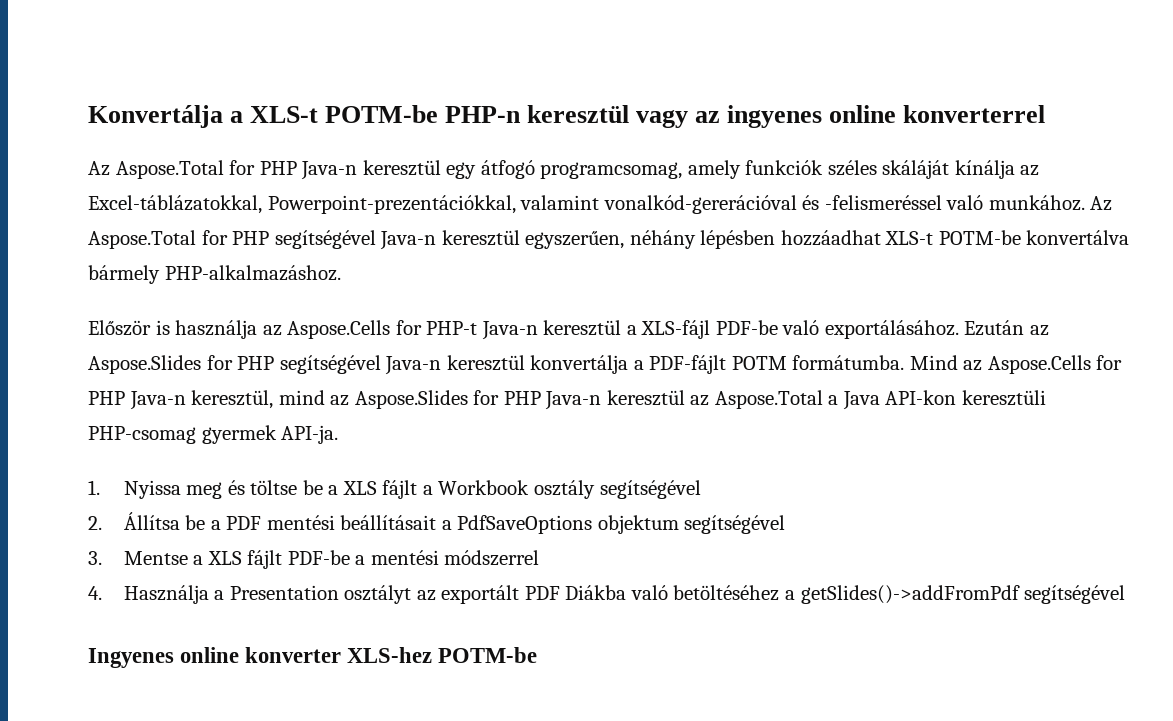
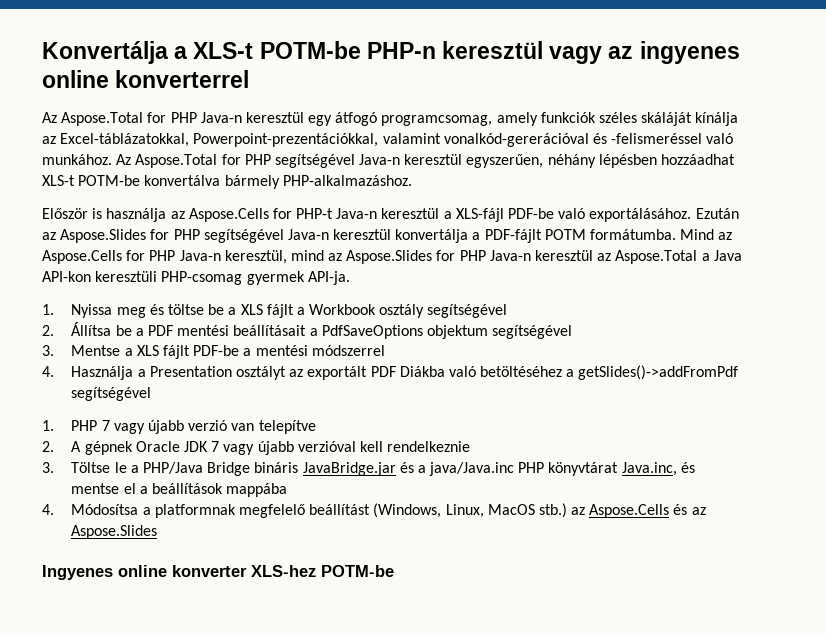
+ 1. PHP 7 vagy újabb verzió van telepítve
+ 2. A gépnek Oracle JDK 7 vagy újabb verzióval kell rendelkeznie
+ 3. Töltse le a PHP/Java Bridge bináris JavaBridge.jar és a java/Java.inc PHP könyvtárat Java.inc, és mentse el a beállítások mappába
+ 4. Módosítsa a platformnak megfelelő beállítást (Windows, Linux, MacOS stb.) az Aspose.Cells és az Aspose.Slides

